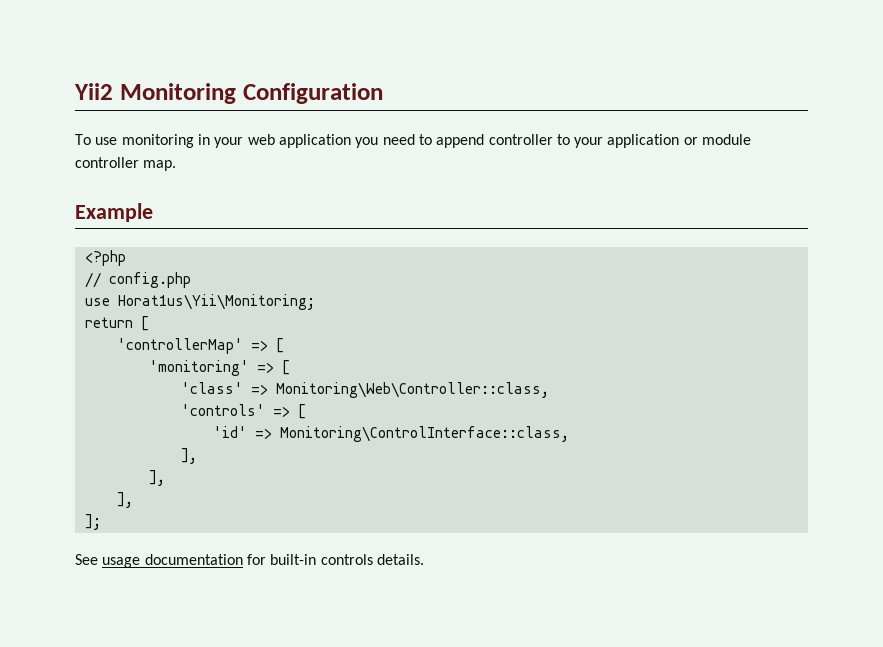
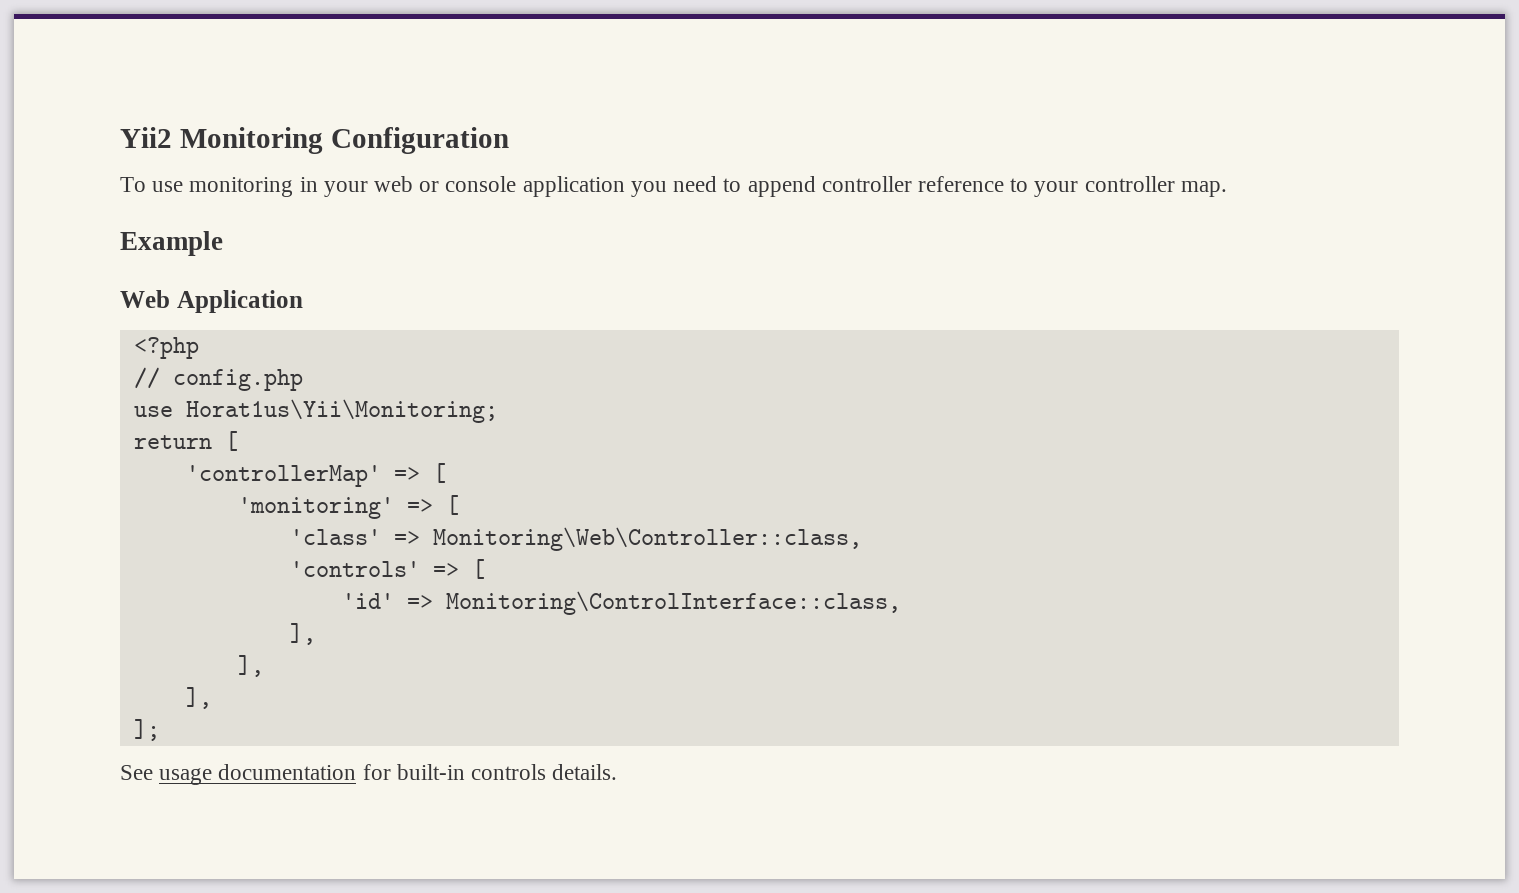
- To use monitoring in your web application you need to append controller to your application or module controller map.
+ To use monitoring in your web or console application you need to append controller reference to your controller map.
+ Web Application

